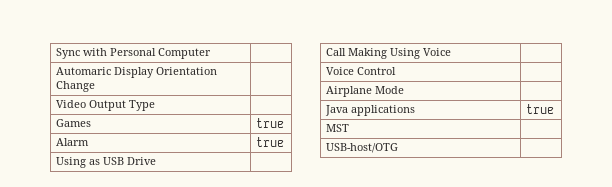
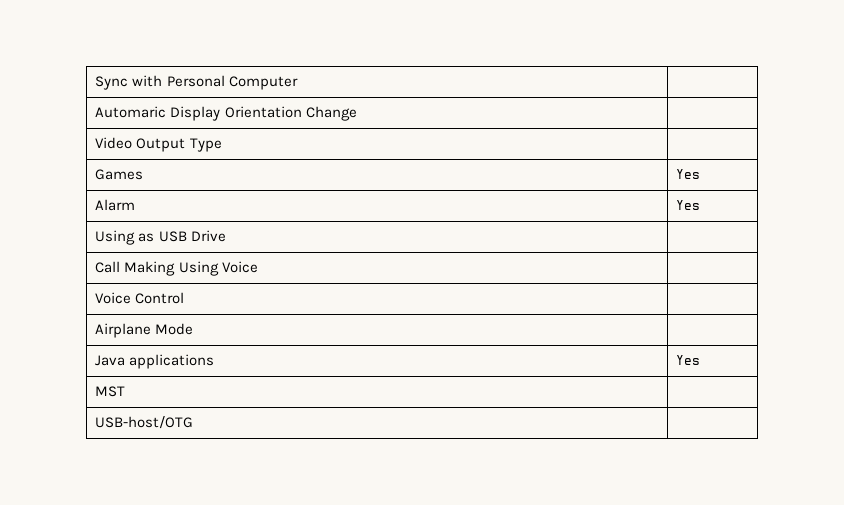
- Games | true
+ Games | Yes
- Alarm | true
+ Alarm | Yes
- Java applications | true
+ Java applications | Yes

